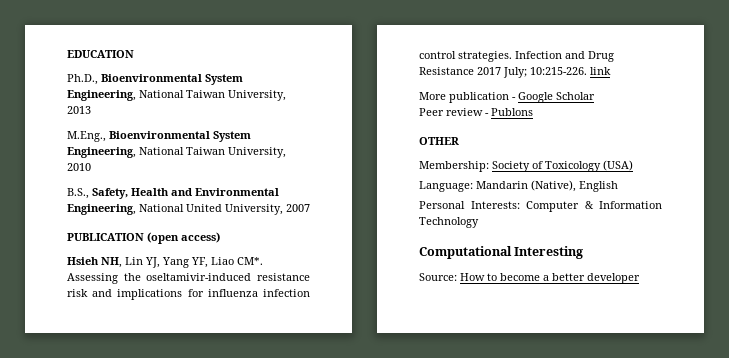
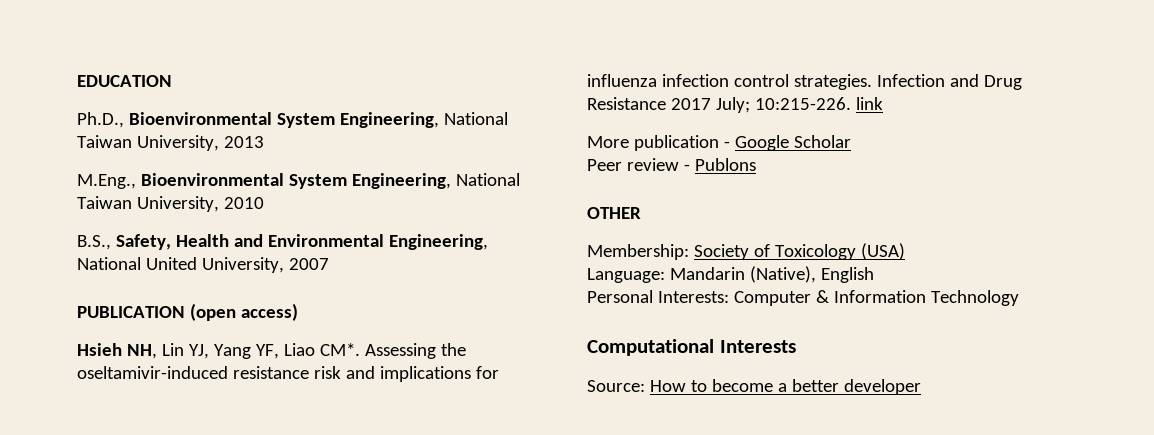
- Computational Interesting
+ Computational Interests

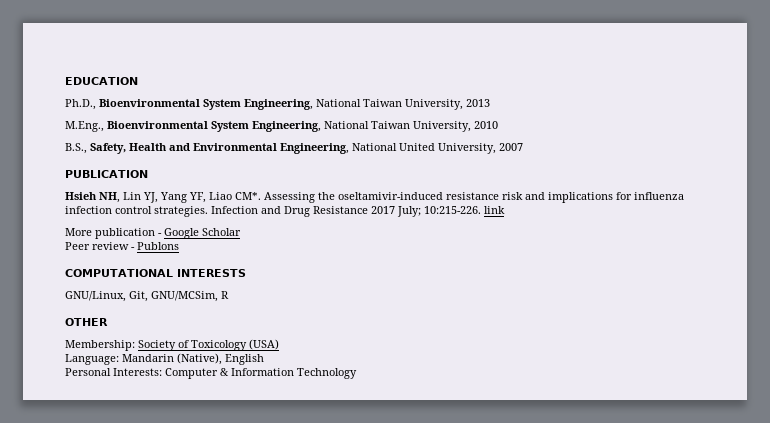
- PUBLICATION (open access)
+ PUBLICATION
+ COMPUTATIONAL INTERESTS
+ GNU/Linux, Git, GNU/MCSim, R
- Computational Interests
- Source: How to become a better developer

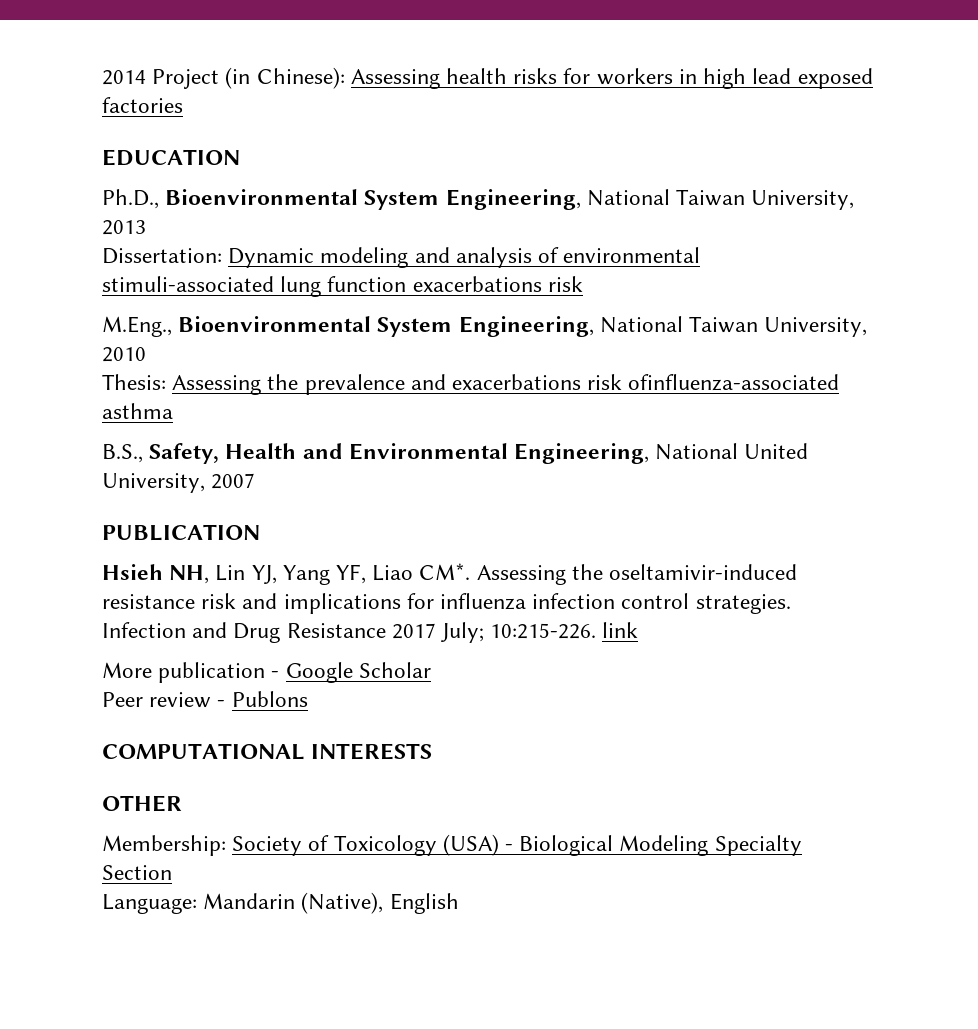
+ 2014 Project (in Chinese): Assessing health risks for workers in high lead exposed factories
+ Dissertation: Dynamic modeling and analysis of environmental stimuli-associated lung function exacerbations risk
+ Thesis: Assessing the prevalence and exacerbations risk ofinfluenza-associated asthma
- GNU/Linux, Git, GNU/MCSim, R
- Membership: Society of Toxicology (USA)
+ Membership: Society of Toxicology (USA) - Biological Modeling Specialty Section
- Personal Interests: Computer & Information Technology

